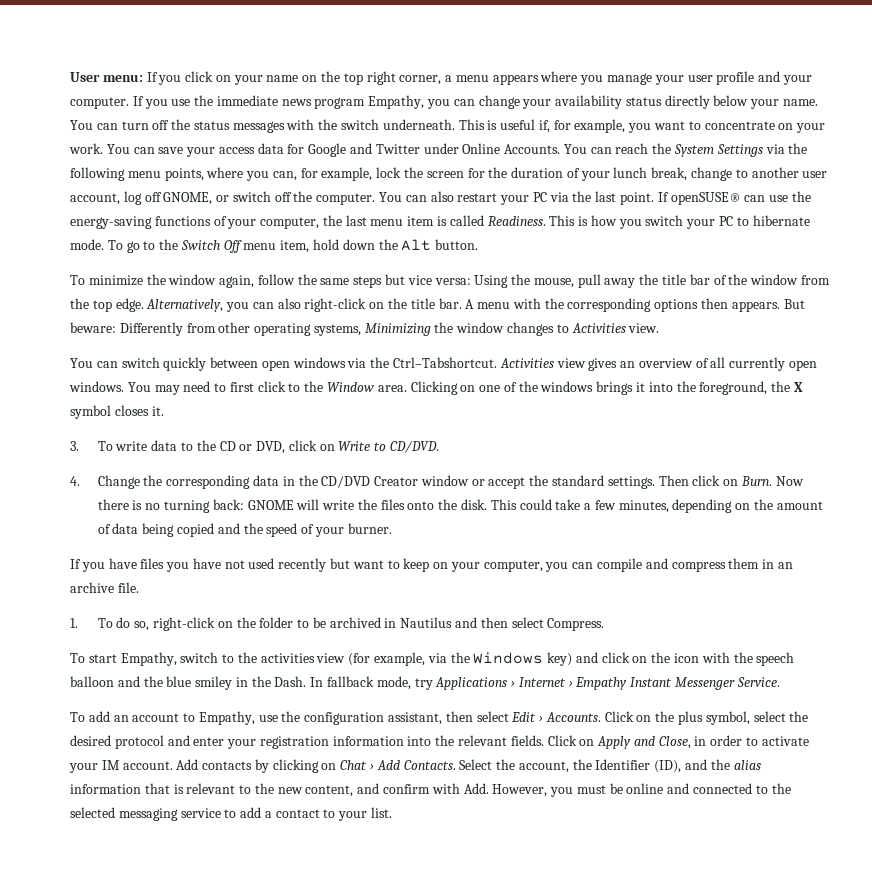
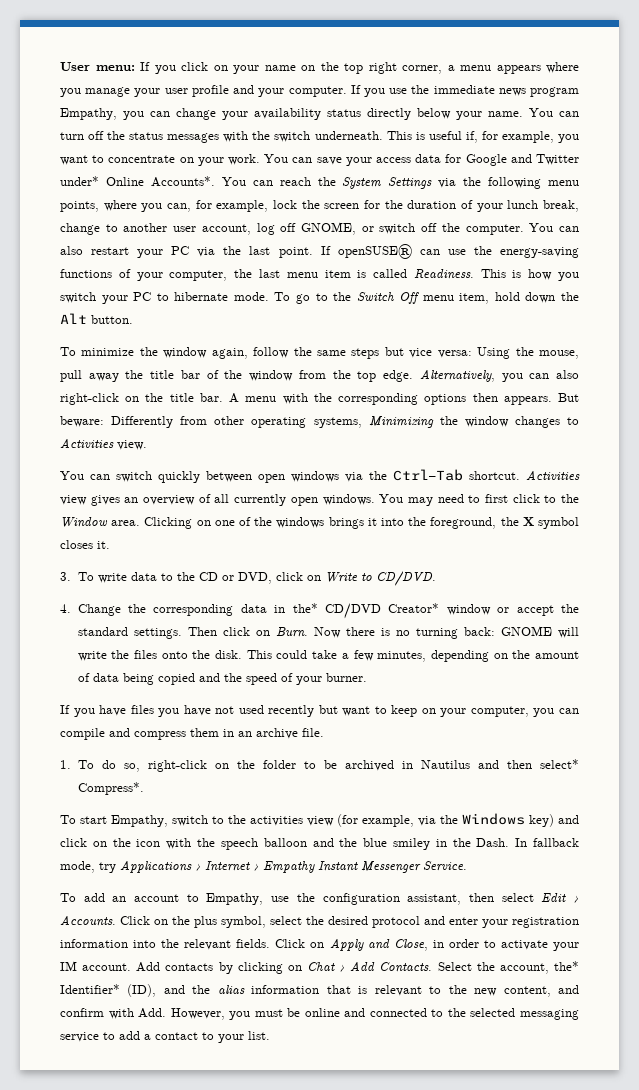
- You can save your access data for Google and Twitter under Online Accounts.
+ You can save your access data for Google and Twitter under* Online Accounts*.
- You can switch quickly between open windows via the Ctrl–Tabshortcut.
+ You can switch quickly between open windows via the Ctrl–Tab shortcut.
- 4. Change the corresponding data in the CD/DVD Creator window or accept the standard settings.
+ 4. Change the corresponding data in the* CD/DVD Creator* window or accept the standard settings.
- 1. To do so, right-click on the folder to be archived in Nautilus and then select Compress.
+ 1. To do so, right-click on the folder to be archived in Nautilus and then select* Compress*.
- Select the account, the Identifier (ID), and the alias information that is relevant to the new content, and confirm with Add. However, you must be online and connected to the selected messaging service to add a contact to your list.
+ Select the account, the* Identifier* (ID), and the alias information that is relevant to the new content, and confirm with Add. However, you must be online and connected to the selected messaging service to add a contact to your list.

